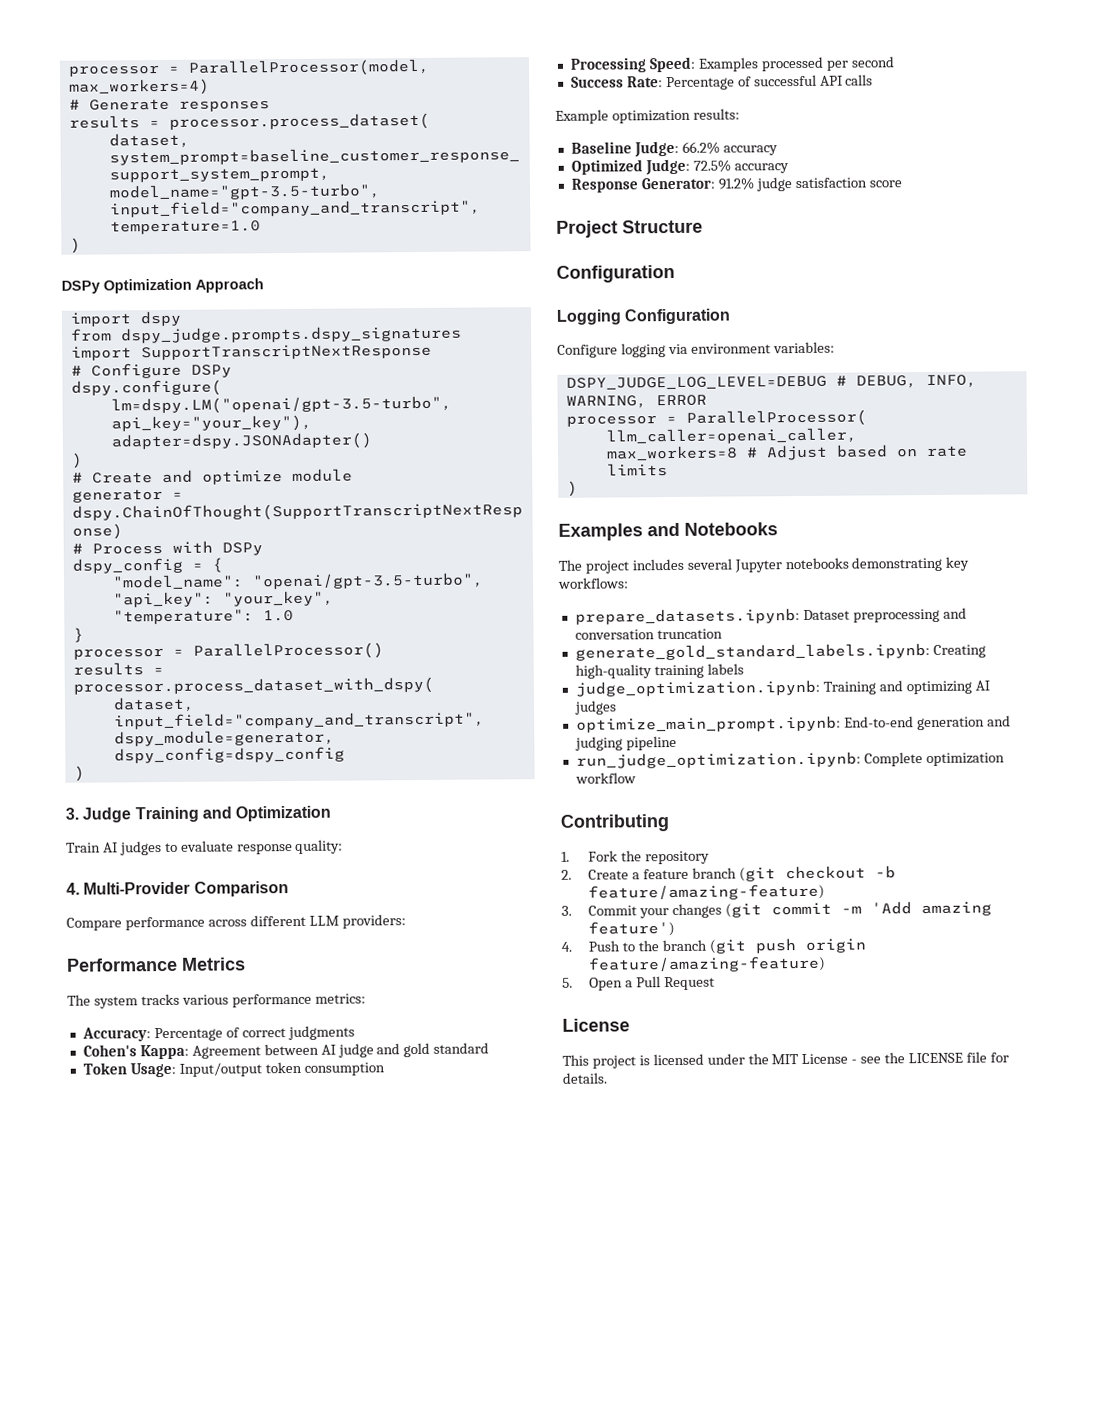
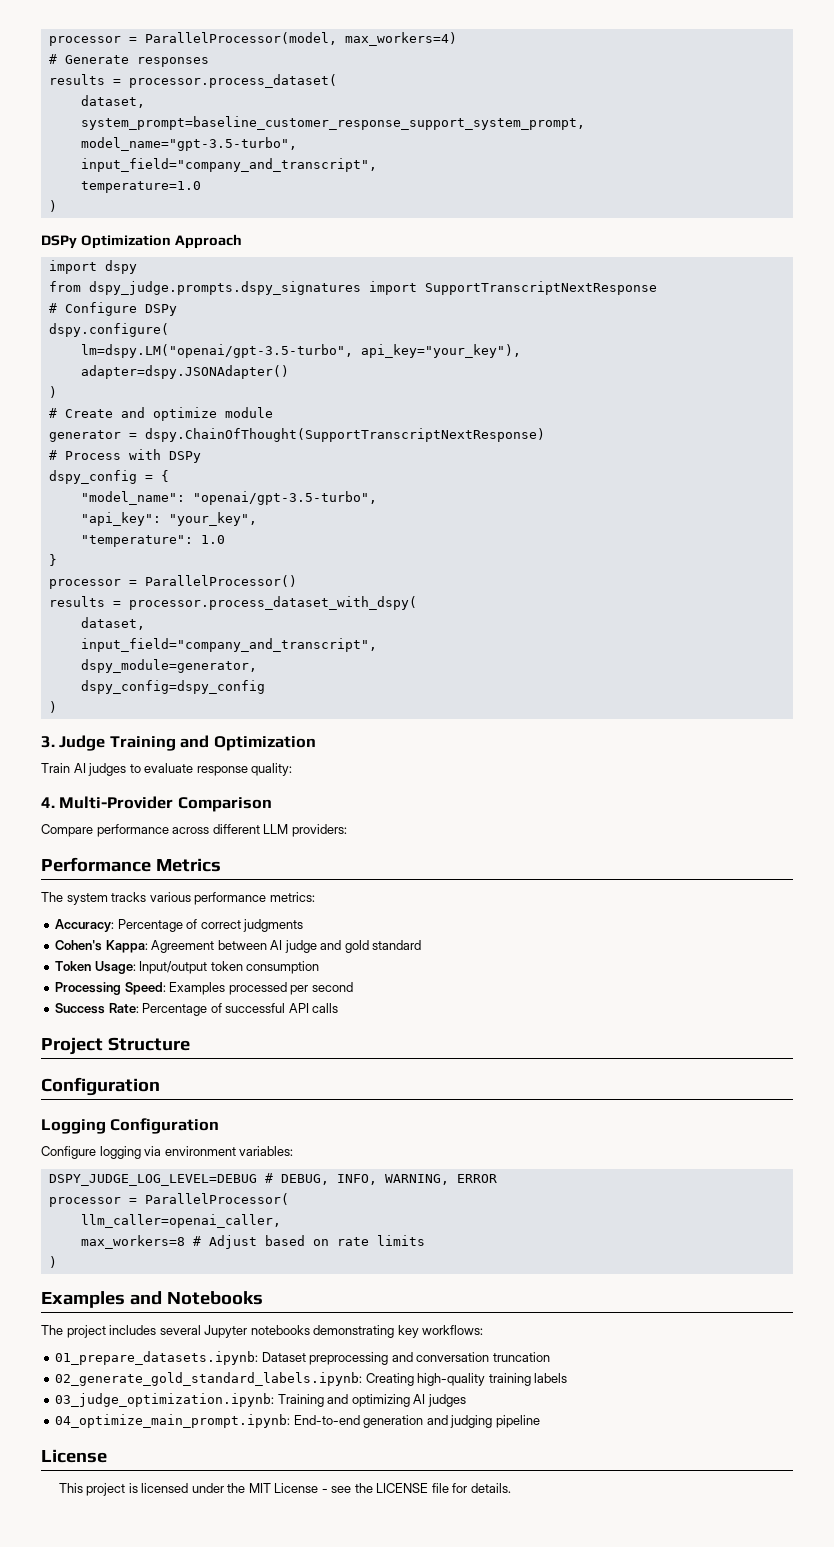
- Example optimization results:
- Baseline Judge: 66.2% accuracy
- Optimized Judge: 72.5% accuracy
- Response Generator: 91.2% judge satisfaction score
- prepare_datasets.ipynb: Dataset preprocessing and conversation truncation
+ 01_prepare_datasets.ipynb: Dataset preprocessing and conversation truncation
- generate_gold_standard_labels.ipynb: Creating high-quality training labels
+ 02_generate_gold_standard_labels.ipynb: Creating high-quality training labels
- judge_optimization.ipynb: Training and optimizing AI judges
+ 03_judge_optimization.ipynb: Training and optimizing AI judges
- optimize_main_prompt.ipynb: End-to-end generation and judging pipeline
+ 04_optimize_main_prompt.ipynb: End-to-end generation and judging pipeline
- run_judge_optimization.ipynb: Complete optimization workflow
- Contributing
- 1. Fork the repository
- 2. Create a feature branch (git checkout -b feature/amazing-feature)
- 3. Commit your changes (git commit -m 'Add amazing feature')
- 4. Push to the branch (git push origin feature/amazing-feature)
- 5. Open a Pull Request

